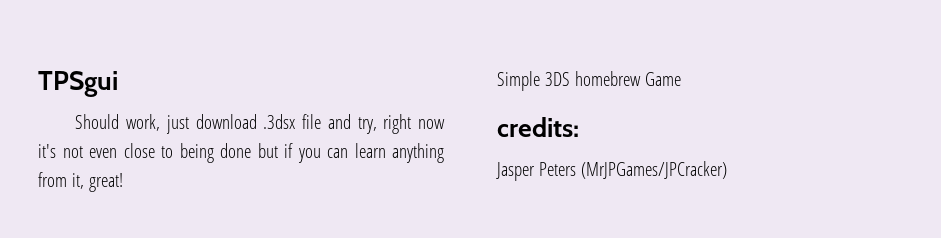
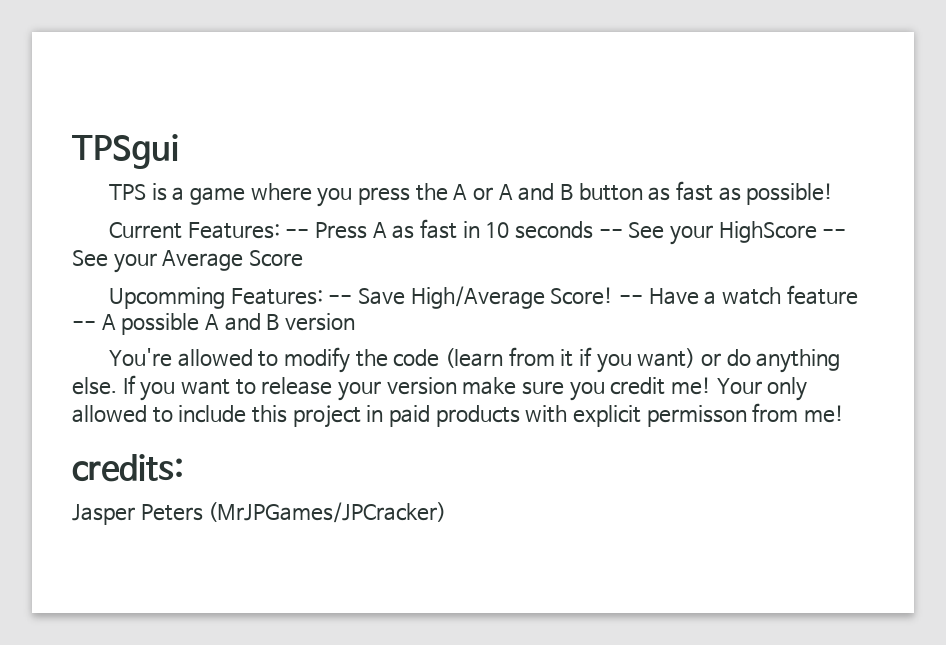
- Should work, just download .3dsx file and try, right now it's not even close to being done but if you can learn anything from it, great!
- Simple 3DS homebrew Game
+ TPS is a game where you press the A or A and B button as fast as possible!
+ Current Features: -- Press A as fast in 10 seconds -- See your HighScore -- See your Average Score
+ Upcomming Features: -- Save High/Average Score! -- Have a watch feature -- A possible A and B version
+ You're allowed to modify the code (learn from it if you want) or do anything else. If you want to release your version make sure you credit me! Your only allowed to include this project in paid products with explicit permisson from me!

